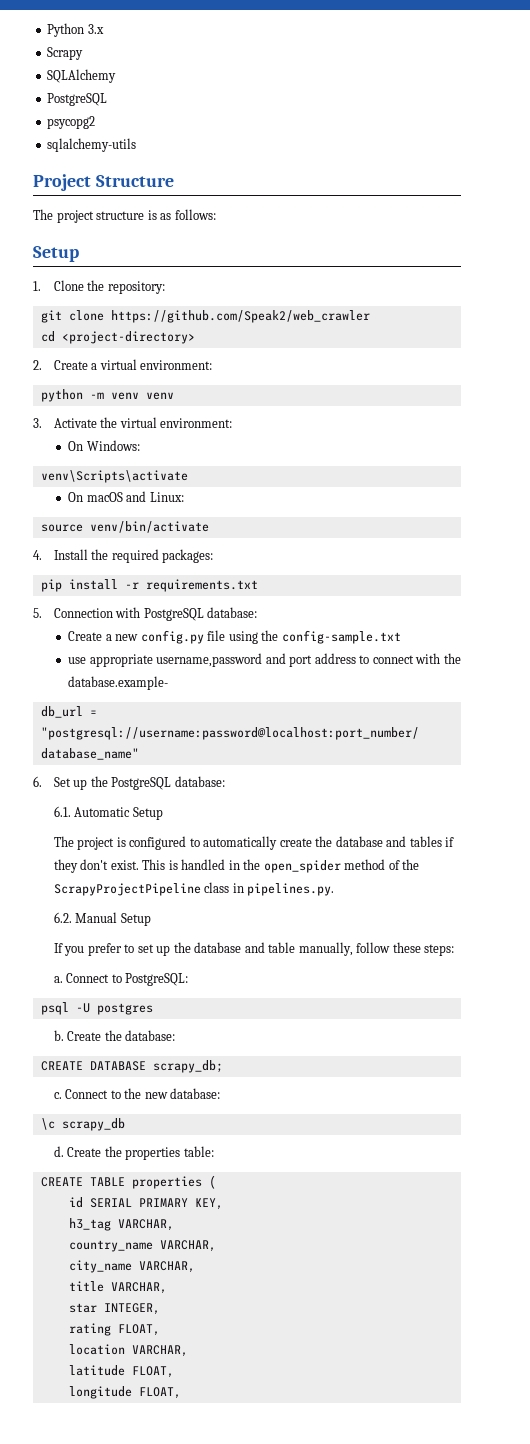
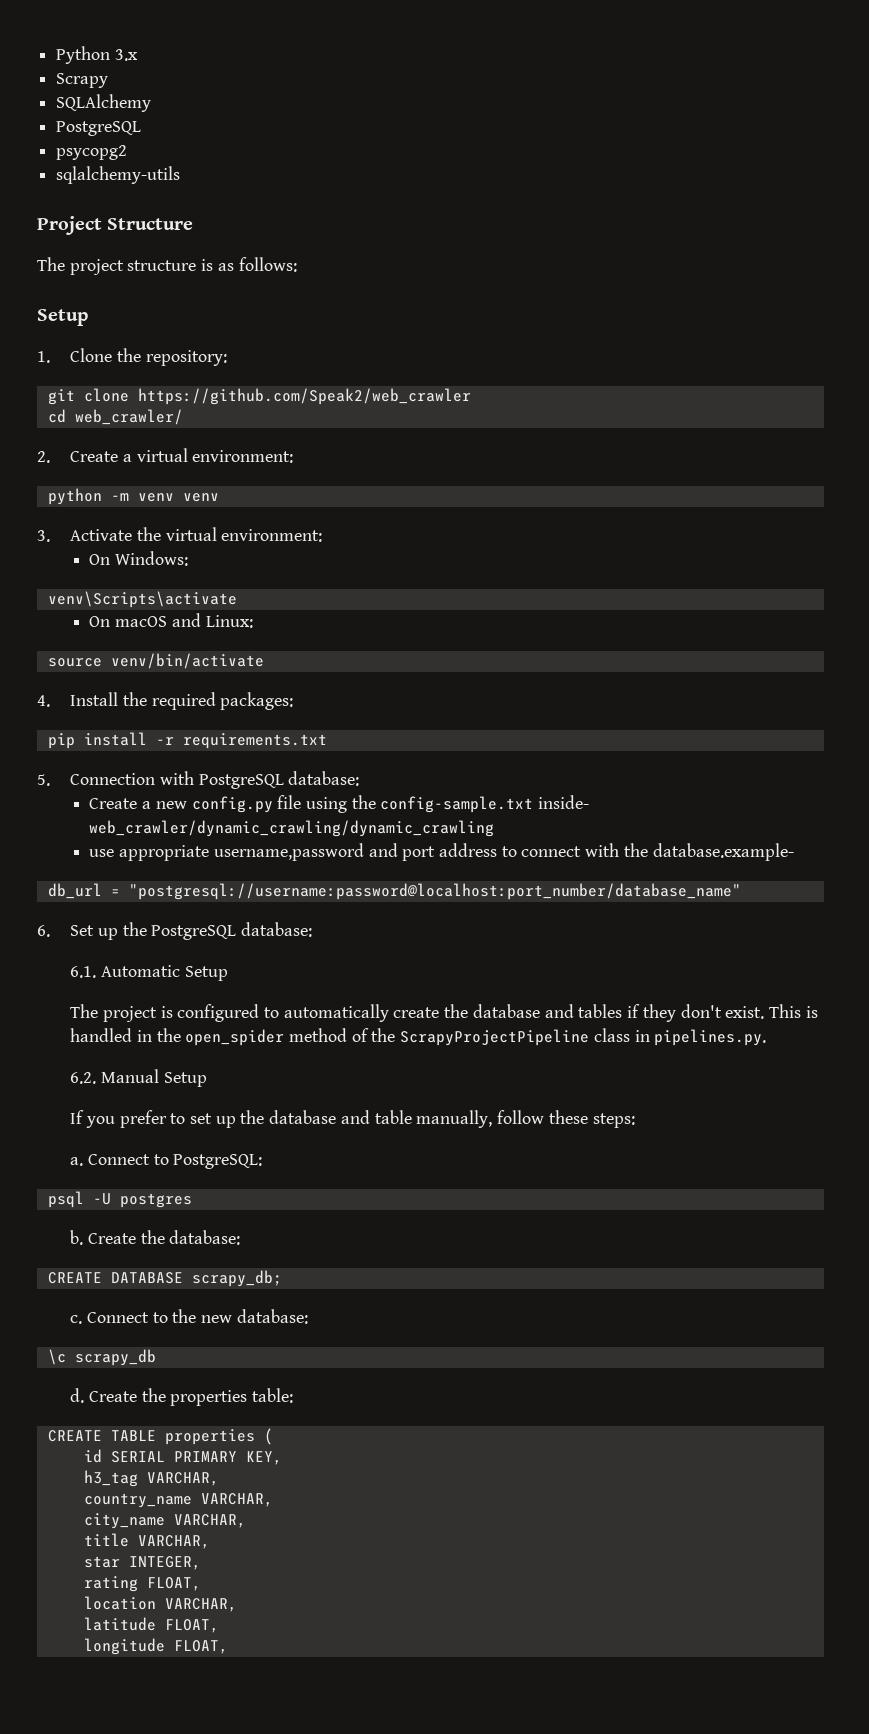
- cd <project-directory>
+ cd web_crawler/
- Create a new config.py file using the config-sample.txt
+ Create a new config.py file using the config-sample.txt inside- web_crawler/dynamic_crawling/dynamic_crawling

